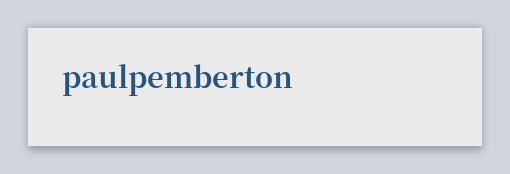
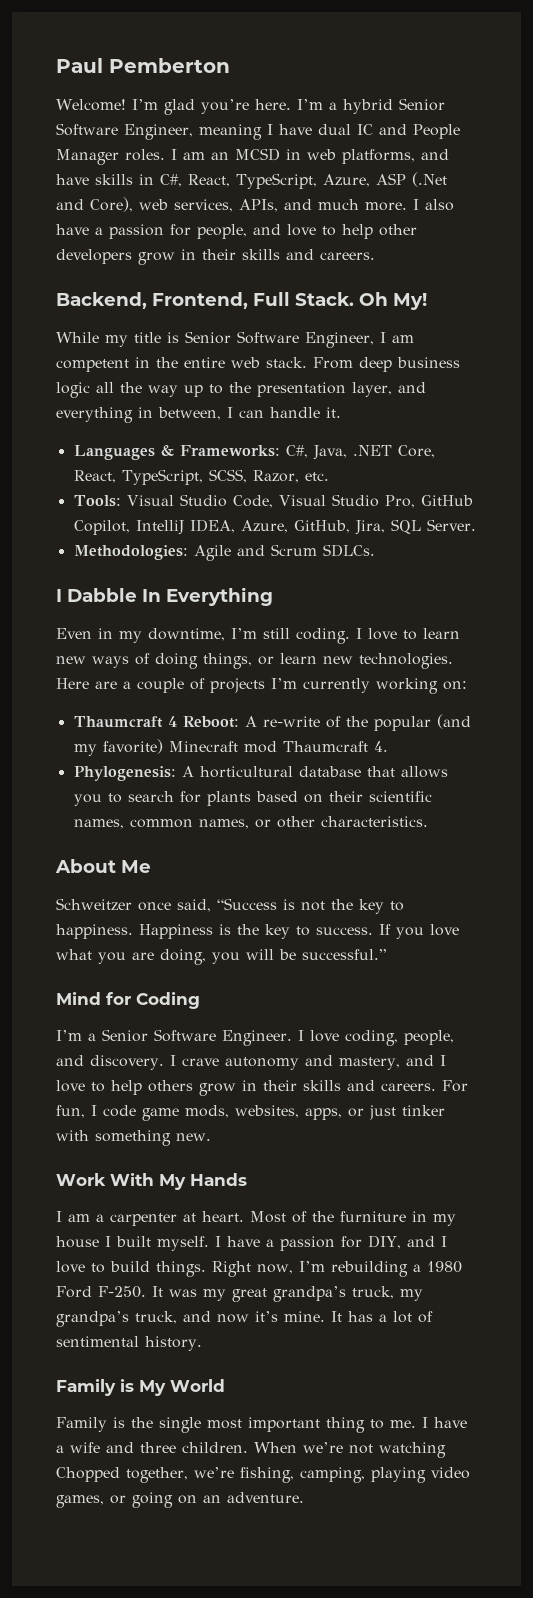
- paulpemberton
+ Paul Pemberton
+ Welcome! I’m glad you’re here. I’m a hybrid Senior Software Engineer, meaning I have dual IC and People Manager roles. I am an MCSD in web platforms, and have skills in C#, React, TypeScript, Azure, ASP (.Net and Core), web services, APIs, and much more. I also have a passion for people, and love to help other developers grow in their skills and careers.
+ Backend, Frontend, Full Stack. Oh My!
+ While my title is Senior Software Engineer, I am competent in the entire web stack. From deep business logic all the way up to the presentation layer, and everything in between, I can handle it.
+ Languages & Frameworks: C#, Java, .NET Core, React, TypeScript, SCSS, Razor, etc.
+ Tools: Visual Studio Code, Visual Studio Pro, GitHub Copilot, IntelliJ IDEA, Azure, GitHub, Jira, SQL Server.
+ Methodologies: Agile and Scrum SDLCs.
+ I Dabble In Everything
+ Even in my downtime, I’m still coding. I love to learn new ways of doing things, or learn new technologies. Here are a couple of projects I’m currently working on:
+ Thaumcraft 4 Reboot: A re-write of the popular (and my favorite) Minecraft mod Thaumcraft 4.
+ Phylogenesis: A horticultural database that allows you to search for plants based on their scientific names, common names, or other characteristics.
+ About Me
+ Schweitzer once said, “Success is not the key to happiness. Happiness is the key to success. If you love what you are doing, you will be successful.”
+ Mind for Coding
+ I’m a Senior Software Engineer. I love coding, people, and discovery. I crave autonomy and mastery, and I love to help others grow in their skills and careers. For fun, I code game mods, websites, apps, or just tinker with something new.
+ Work With My Hands
+ I am a carpenter at heart. Most of the furniture in my house I built myself. I have a passion for DIY, and I love to build things. Right now, I’m rebuilding a 1980 Ford F-250. It was my great grandpa’s truck, my grandpa’s truck, and now it’s mine. It has a lot of sentimental history.
+ Family is My World
+ Family is the single most important thing to me. I have a wife and three children. When we’re not watching Chopped together, we’re fishing, camping, playing video games, or going on an adventure.

